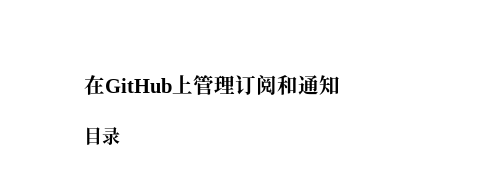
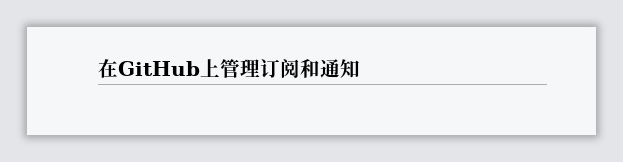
- 目录

